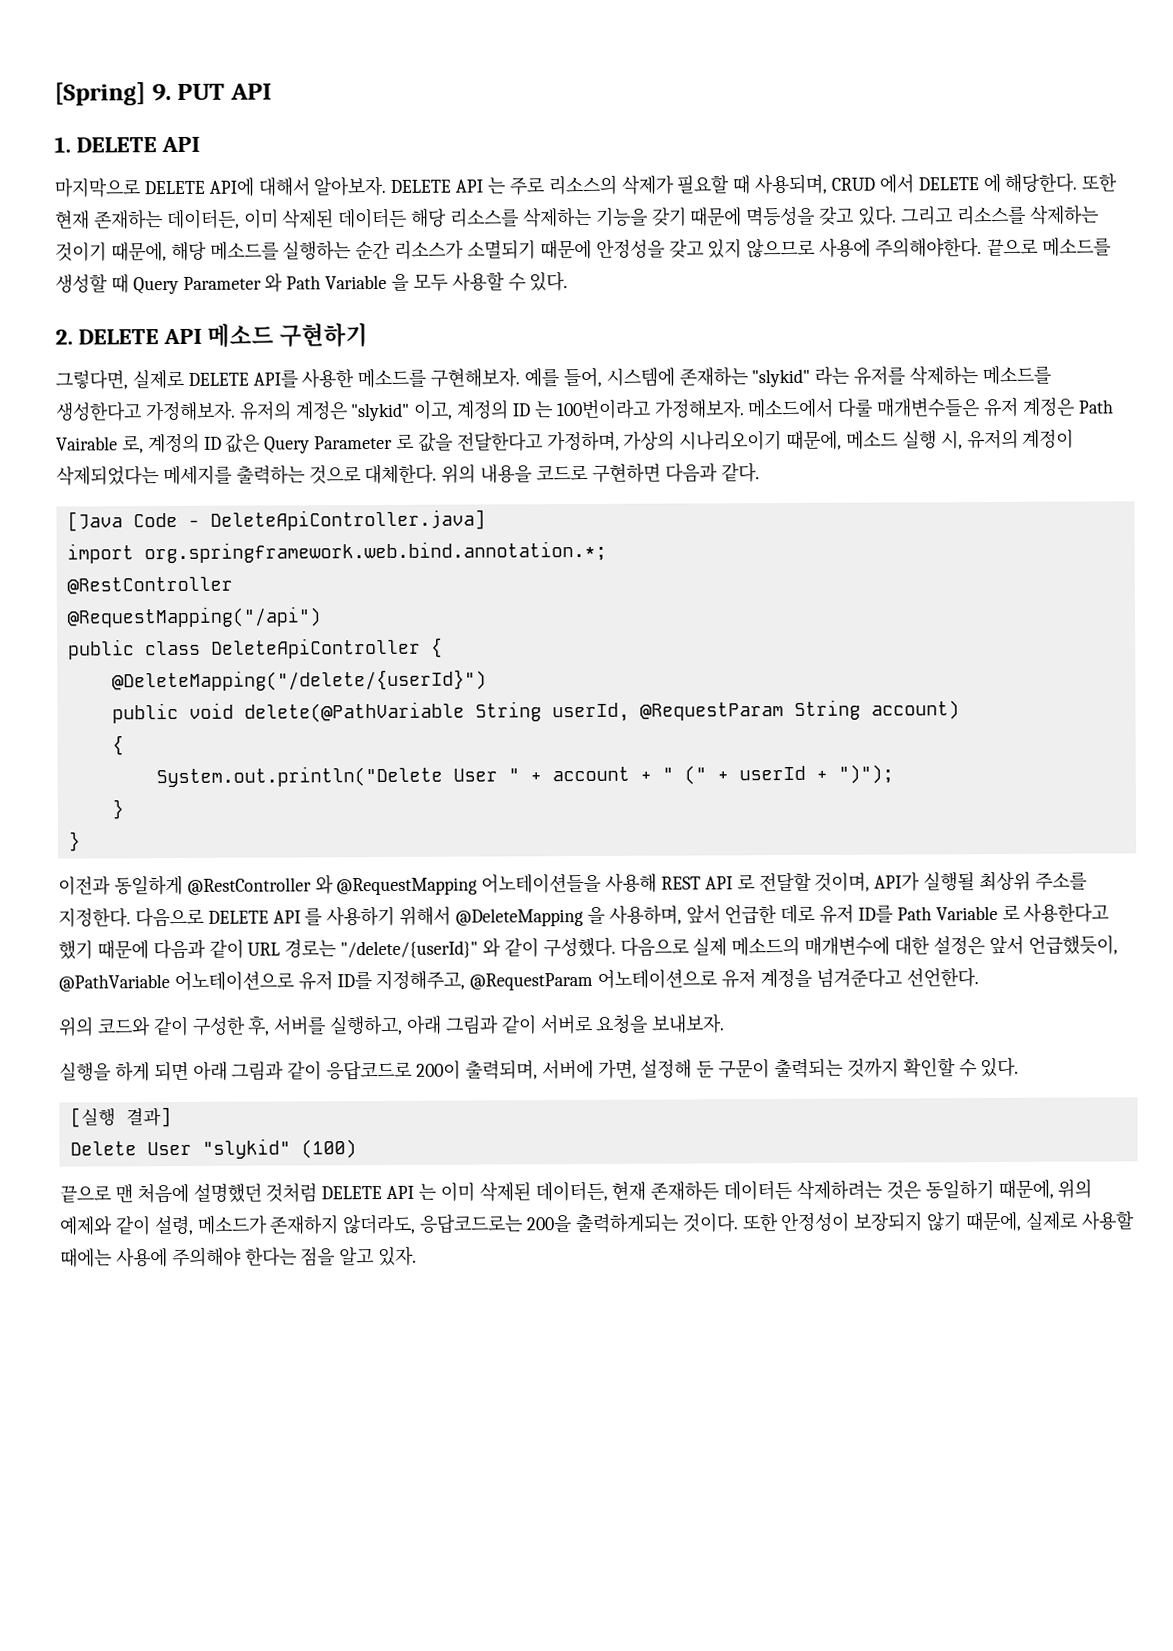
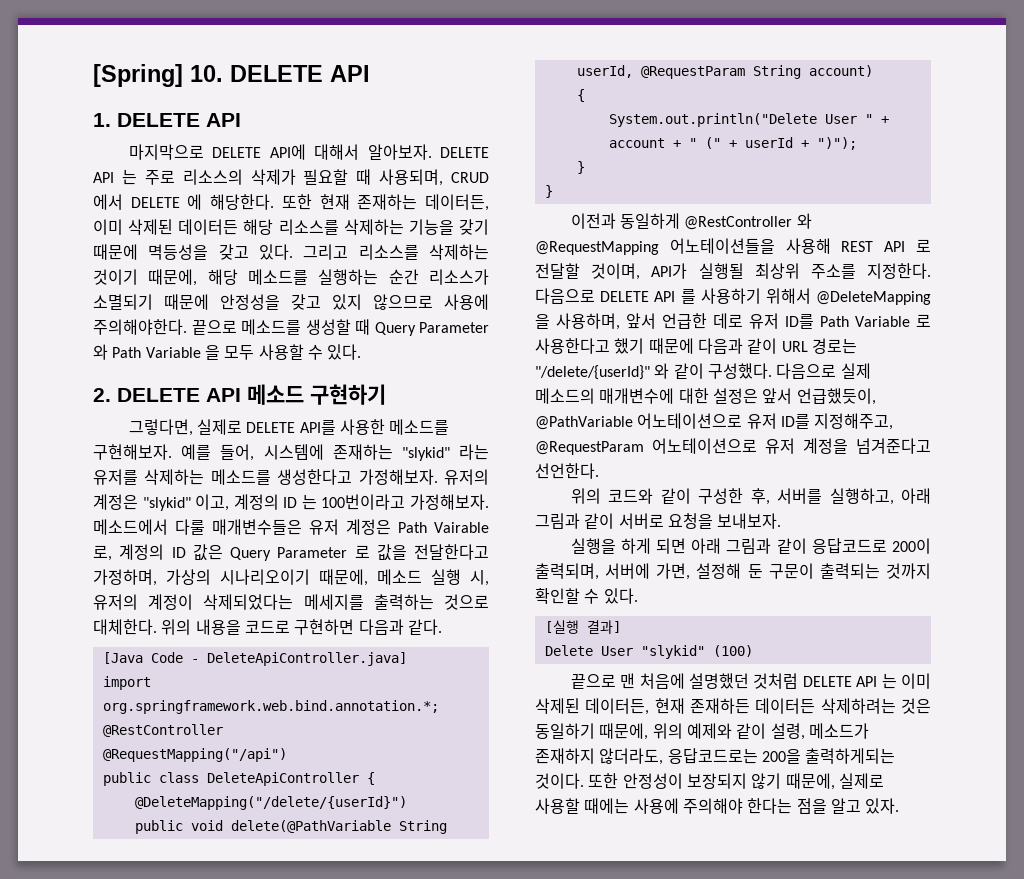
- [Spring] 9. PUT API
+ [Spring] 10. DELETE API

